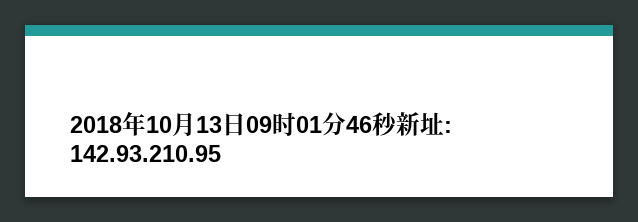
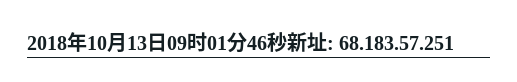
- 2018年10月13日09时01分46秒新址: 142.93.210.95
+ 2018年10月13日09时01分46秒新址: 68.183.57.251

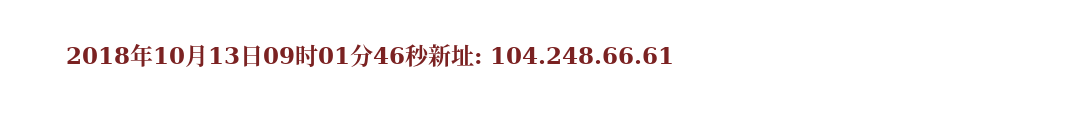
- 2018年10月13日09时01分46秒新址: 68.183.57.251
+ 2018年10月13日09时01分46秒新址: 104.248.66.61

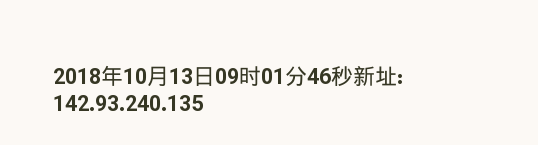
- 2018年10月13日09时01分46秒新址: 104.248.66.61
+ 2018年10月13日09时01分46秒新址: 142.93.240.135

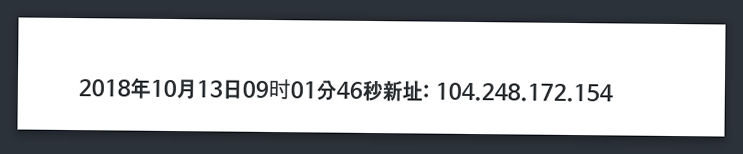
- 2018年10月13日09时01分46秒新址: 142.93.240.135
+ 2018年10月13日09时01分46秒新址: 104.248.172.154

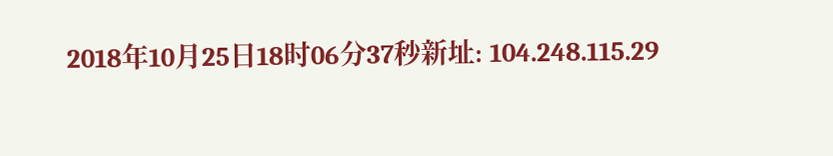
- 2018年10月13日09时01分46秒新址: 104.248.172.154
+ 2018年10月25日18时06分37秒新址: 104.248.115.29

